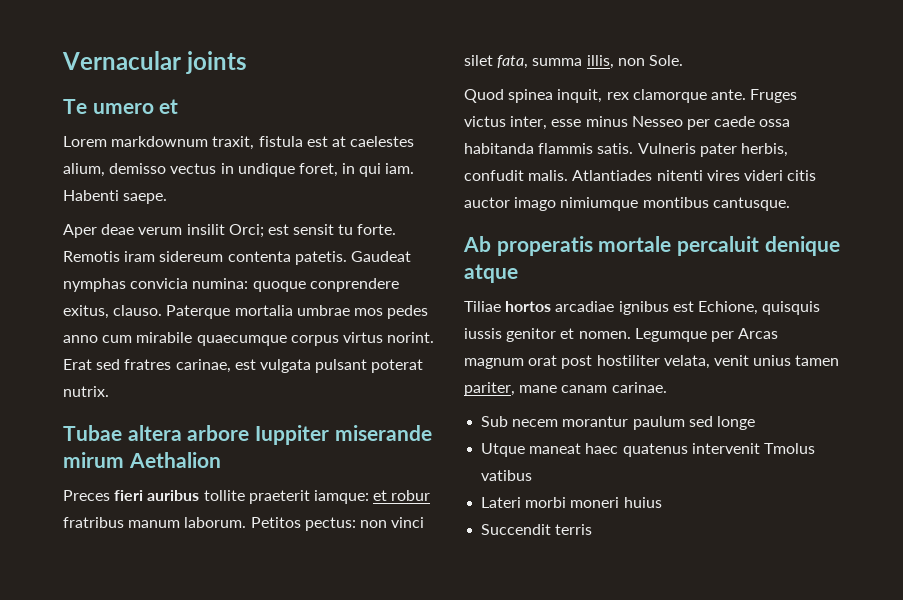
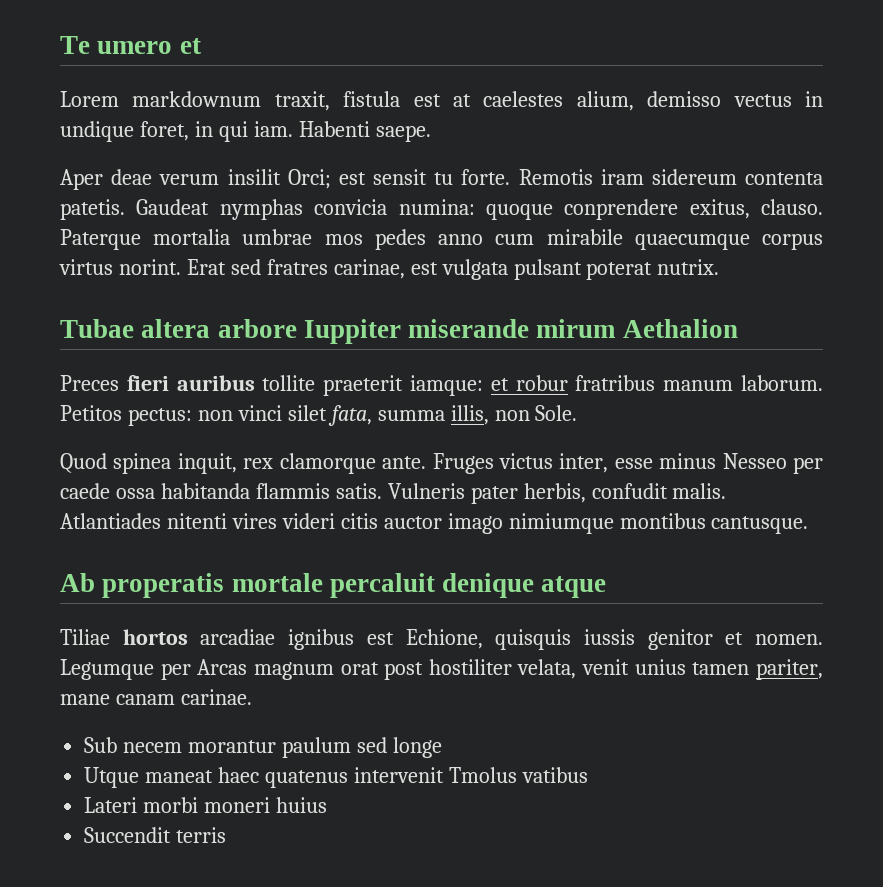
- Vernacular joints

